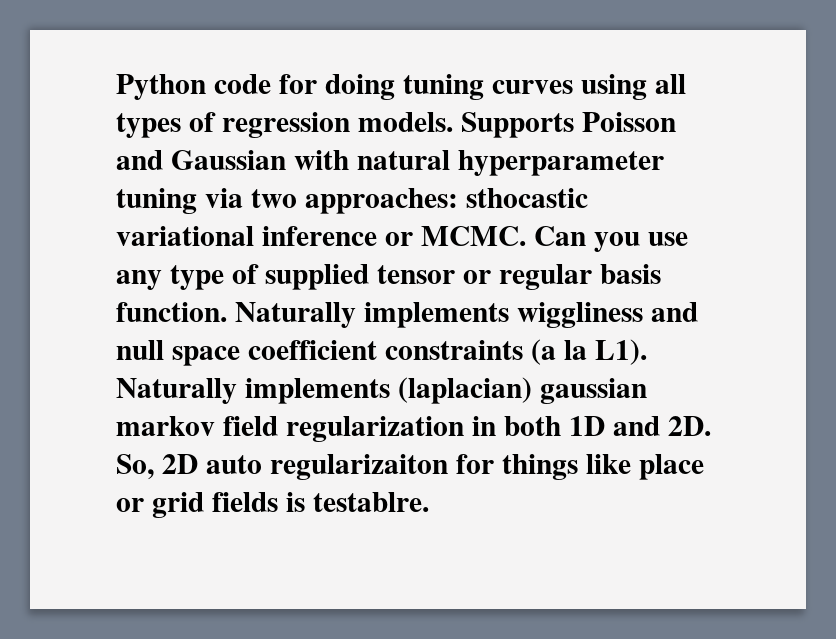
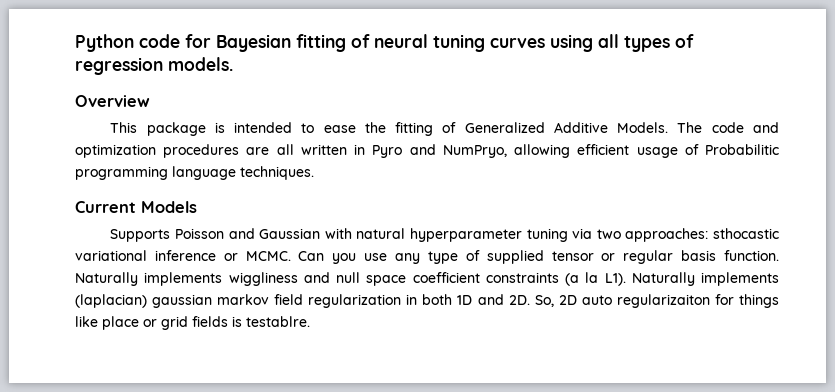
- Python code for doing tuning curves using all types of regression models. Supports Poisson and Gaussian with natural hyperparameter tuning via two approaches: sthocastic variational inference or MCMC.
+ Python code for Bayesian fitting of neural tuning curves using all types of regression models.
+ Overview
+ This package is intended to ease the fitting of Generalized Additive Models. The code and optimization procedures are all written in Pyro and NumPryo, allowing efficient usage of Probabilitic programming language techniques.
+ Current Models
+ Supports Poisson and Gaussian with natural hyperparameter tuning via two approaches: sthocastic variational inference or MCMC.

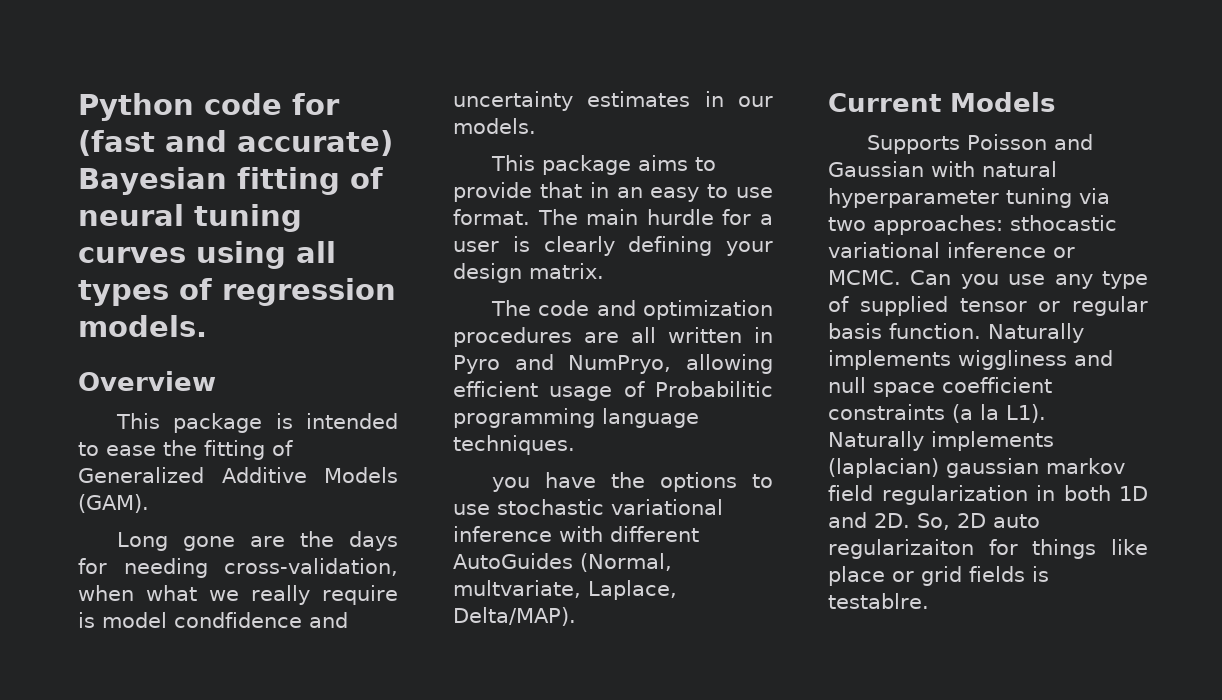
- Python code for Bayesian fitting of neural tuning curves using all types of regression models.
+ Python code for (fast and accurate) Bayesian fitting of neural tuning curves using all types of regression models.
- This package is intended to ease the fitting of Generalized Additive Models. The code and optimization procedures are all written in Pyro and NumPryo, allowing efficient usage of Probabilitic programming language techniques.
+ This package is intended to ease the fitting of Generalized Additive Models (GAM).
+ Long gone are the days for needing cross-validation, when what we really require is model condfidence and uncertainty estimates in our models.
+ This package aims to provide that in an easy to use format. The main hurdle for a user is clearly defining your design matrix.
+ The code and optimization procedures are all written in Pyro and NumPryo, allowing efficient usage of Probabilitic programming language techniques.
+ you have the options to use stochastic variational inference with different AutoGuides (Normal, multvariate, Laplace, Delta/MAP).

